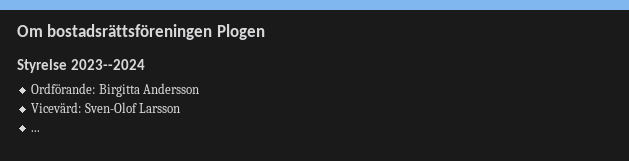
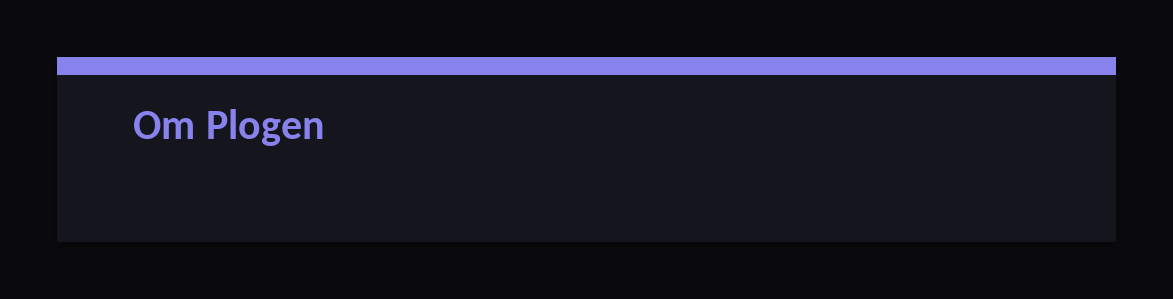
- Om bostadsrättsföreningen Plogen
+ Om Plogen
- Styrelse 2023--2024
- Ordförande: Birgitta Andersson
- Vicevärd: Sven-Olof Larsson
- ...

